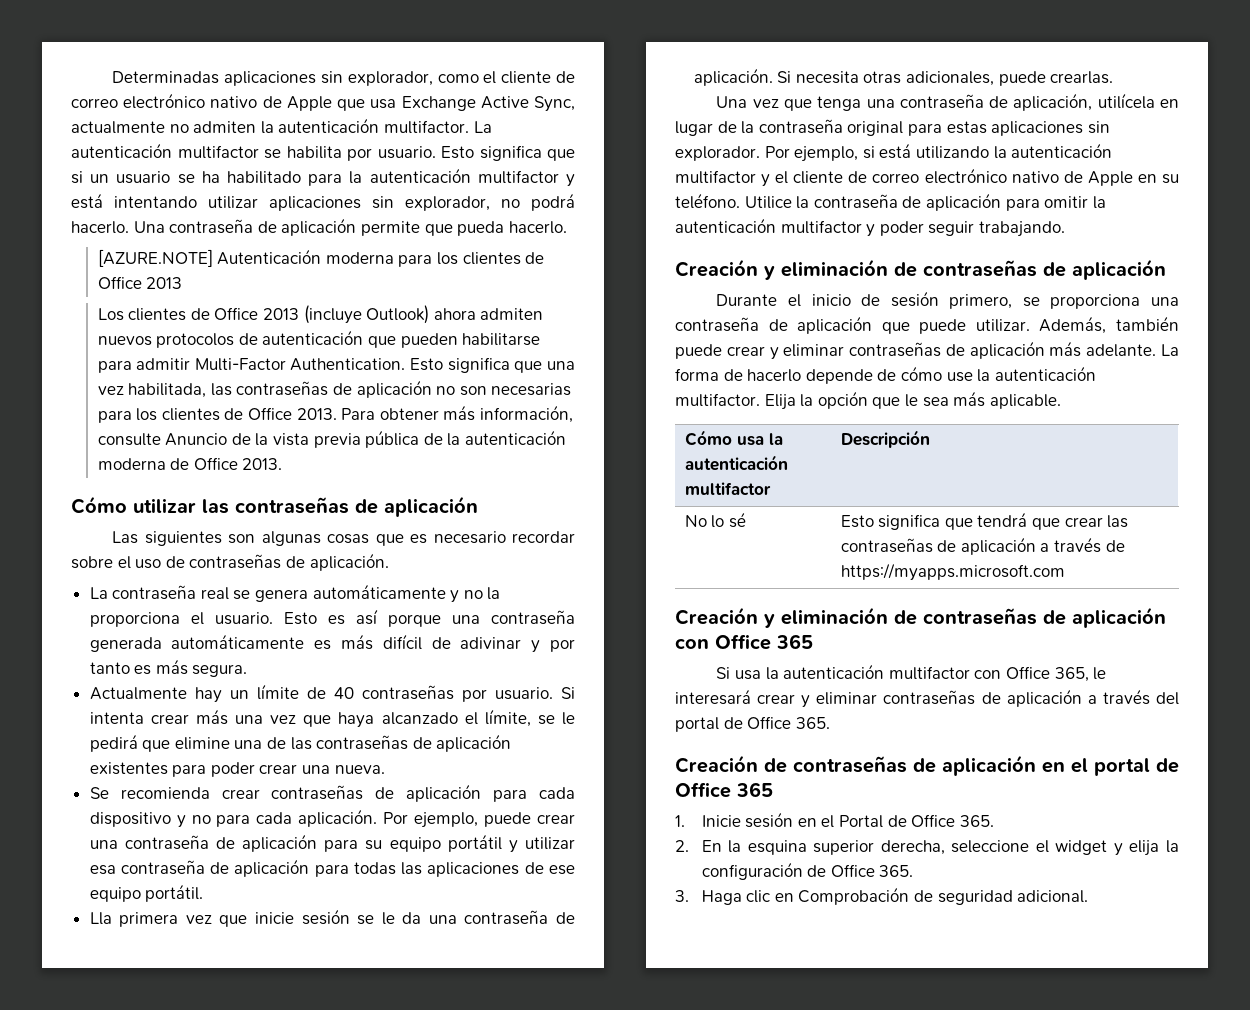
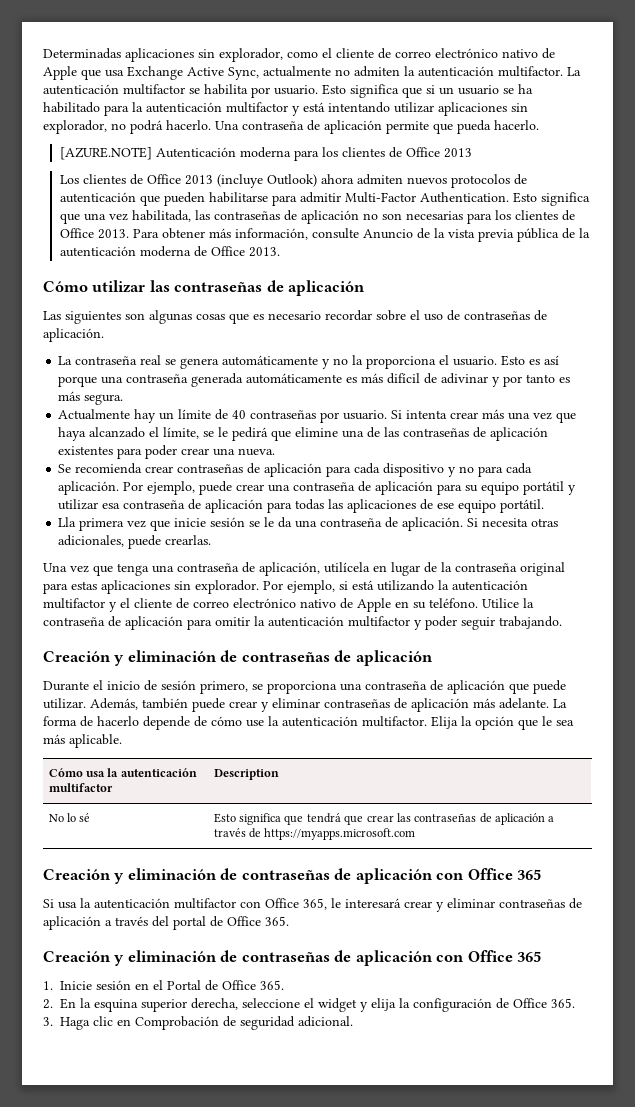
- Cómo usa la autenticación multifactor | Descripción
+ Cómo usa la autenticación multifactor | Description
  Si usa la autenticación multifactor con Office 365, le interesará crear y eliminar contraseñas de aplicación a través del portal de Office 365.
- Creación de contraseñas de aplicación en el portal de Office 365
+ Creación y eliminación de contraseñas de aplicación con Office 365

